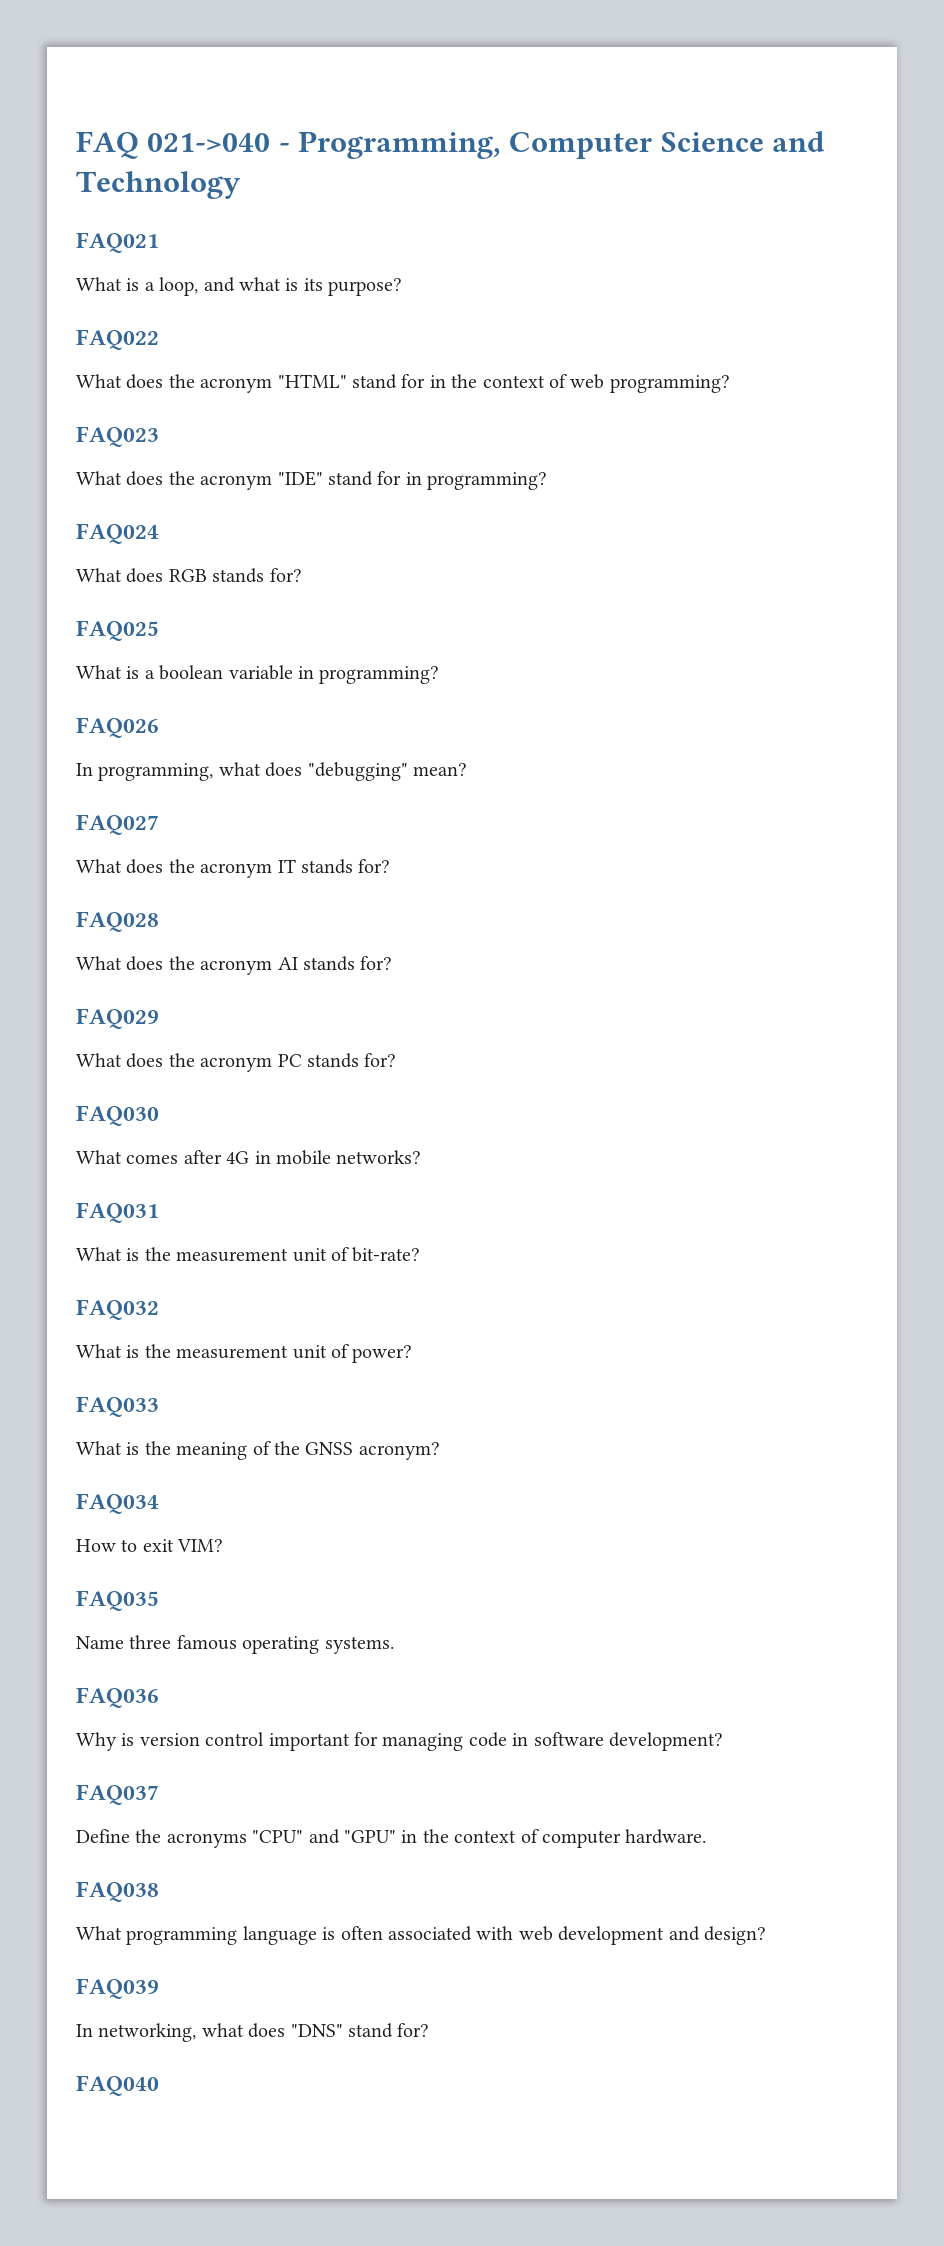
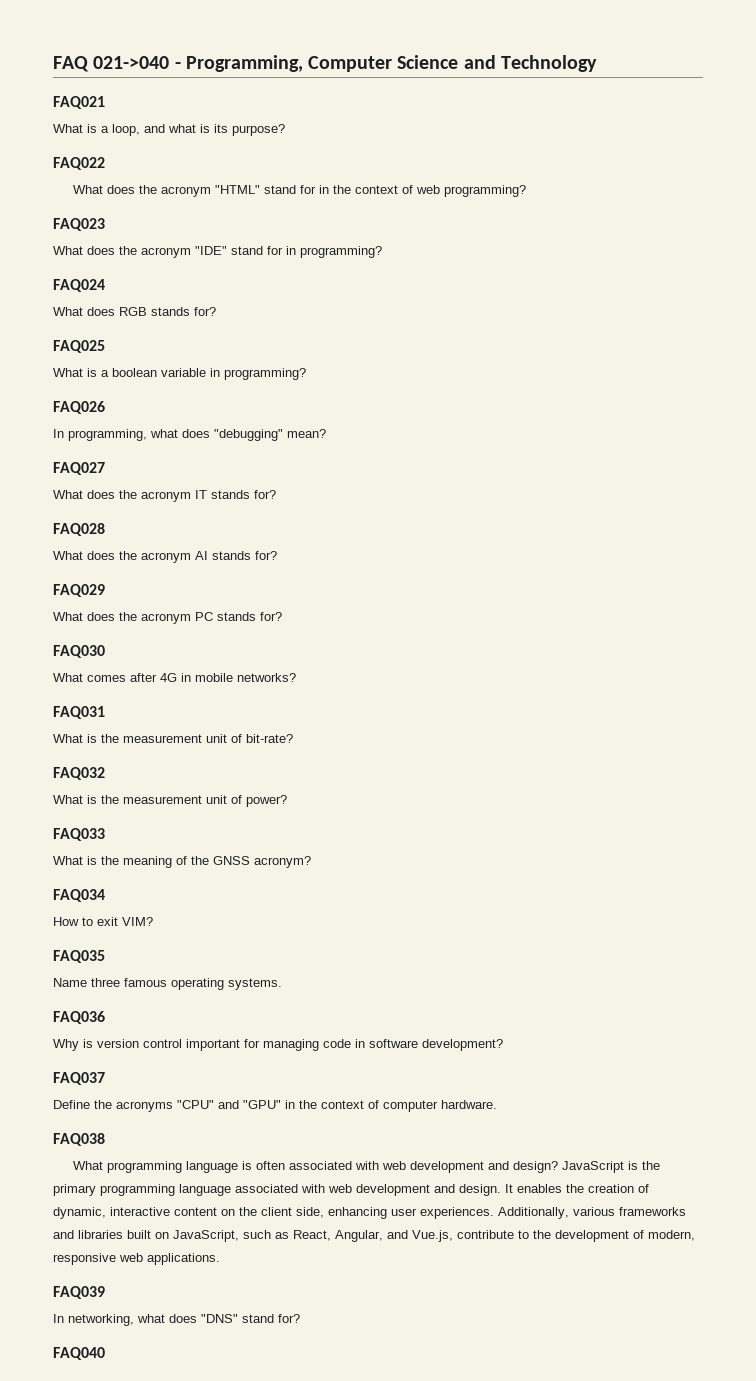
+ JavaScript is the primary programming language associated with web development and design. It enables the creation of dynamic, interactive content on the client side, enhancing user experiences. Additionally, various frameworks and libraries built on JavaScript, such as React, Angular, and Vue.js, contribute to the development of modern, responsive web applications.

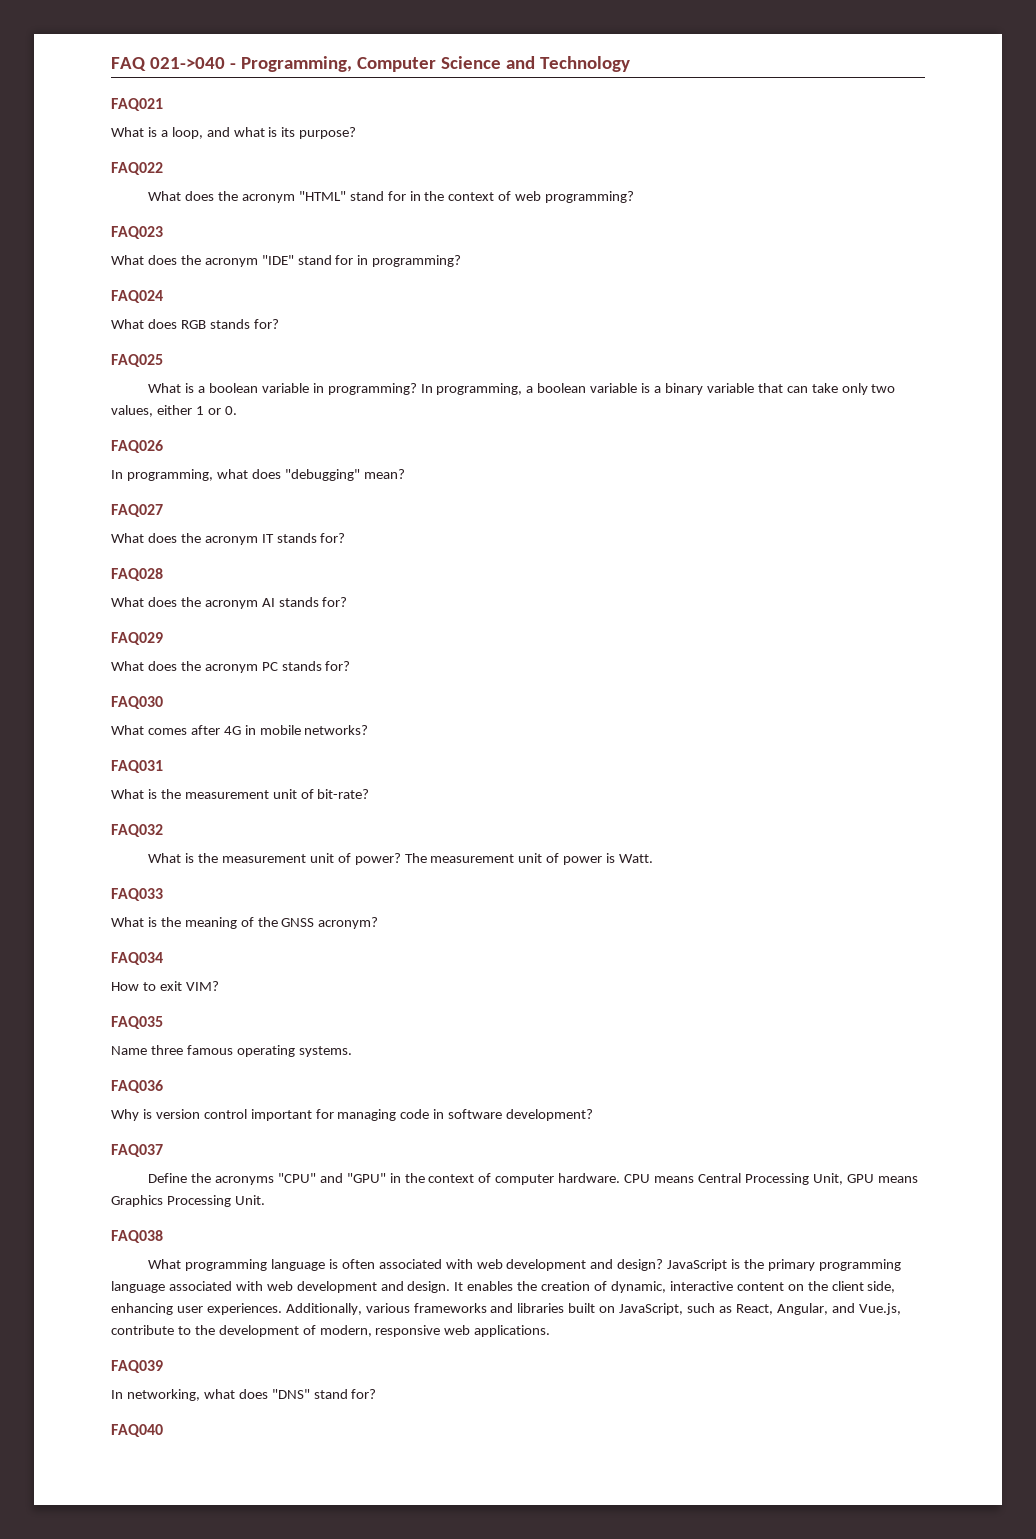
+ In programming, a boolean variable is a binary variable that can take only two values, either 1 or 0.
+ The measurement unit of power is Watt.
+ CPU means Central Processing Unit, GPU means Graphics Processing Unit.

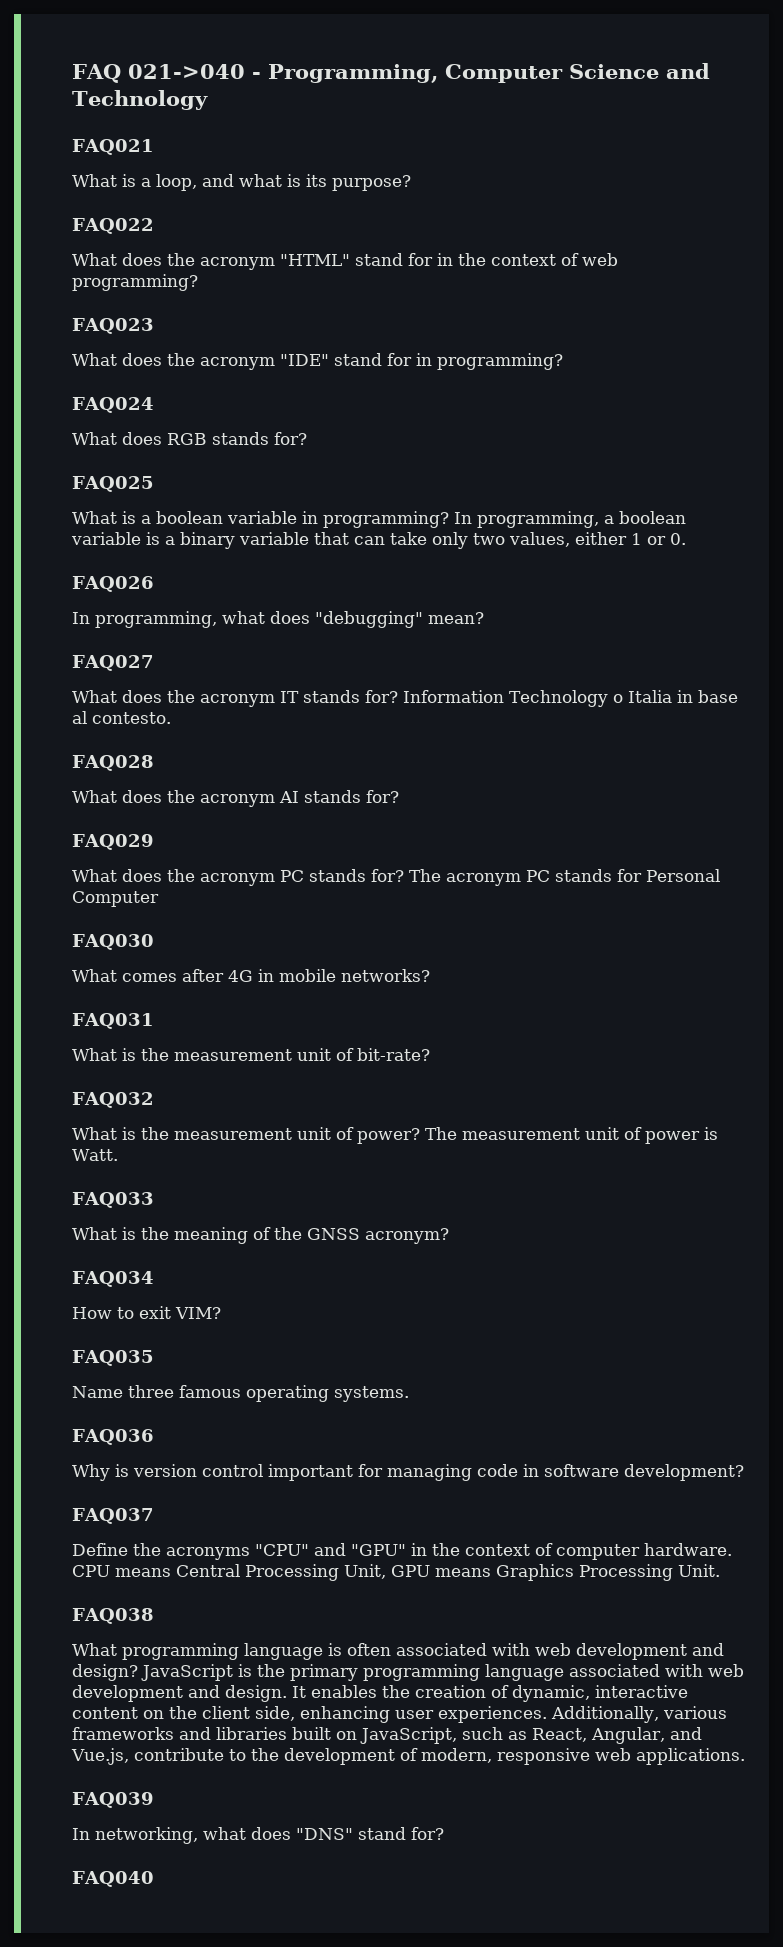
+ Information Technology o Italia in base al contesto.
+ The acronym PC stands for Personal Computer

